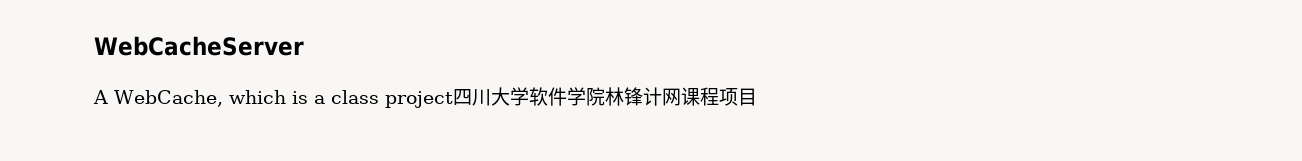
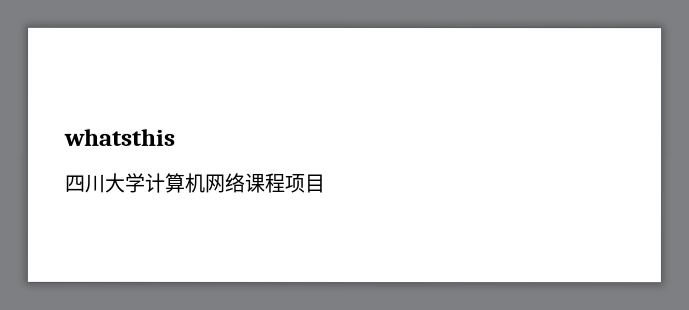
- WebCacheServer
- A WebCache, which is a class project四川大学软件学院林锋计网课程项目
+ whatsthis
+ 四川大学计算机网络课程项目

